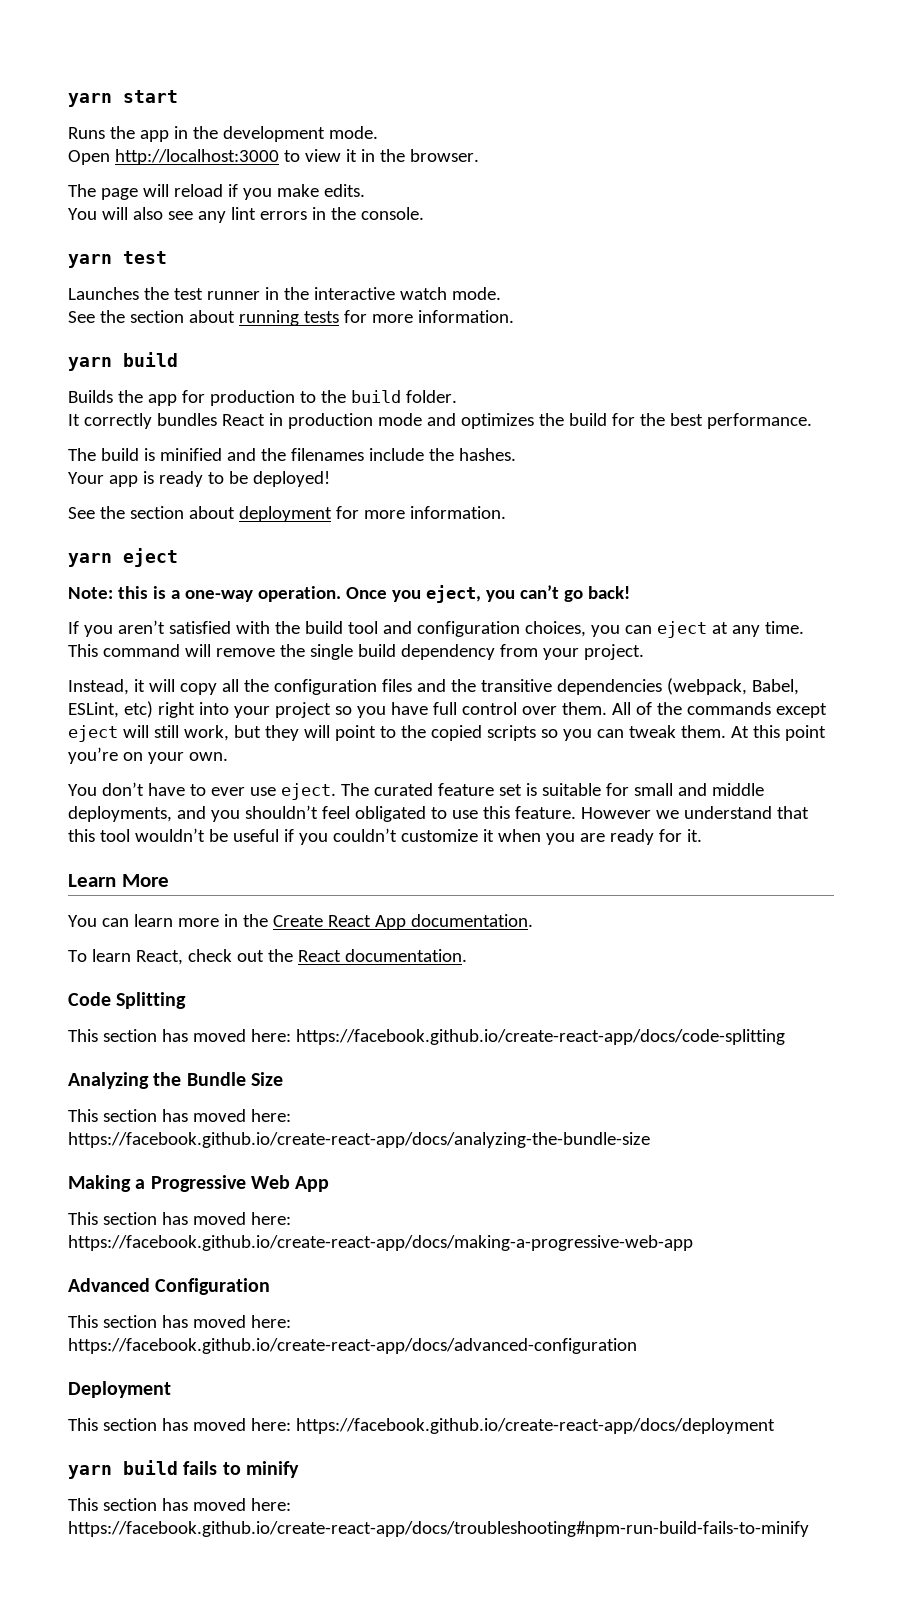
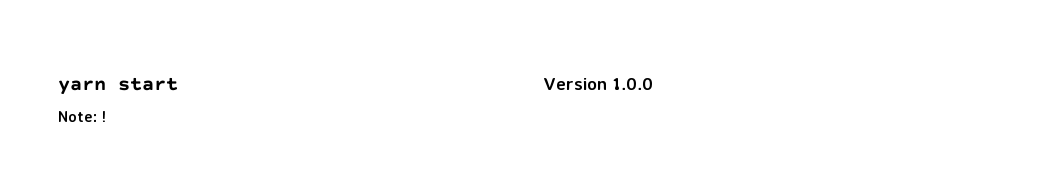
- Runs the app in the development mode.
- Open http://localhost:3000 to view it in the browser.
- The page will reload if you make edits.
- You will also see any lint errors in the console.
- yarn test
- Launches the test runner in the interactive watch mode.
- See the section about running tests for more information.
- yarn build
- Builds the app for production to the build folder.
- It correctly bundles React in production mode and optimizes the build for the best performance.
- The build is minified and the filenames include the hashes.
- Your app is ready to be deployed!
- See the section about deployment for more information.
- yarn eject
- Note: this is a one-way operation. Once you eject, you can’t go back!
- If you aren’t satisfied with the build tool and configuration choices, you can eject at any time. This command will remove the single build dependency from your project.
- Instead, it will copy all the configuration files and the transitive dependencies (webpack, Babel, ESLint, etc) right into your project so you have full control over them. All of the commands except eject will still work, but they will point to the copied scripts so you can tweak them. At this point you’re on your own.
- You don’t have to ever use eject. The curated feature set is suitable for small and middle deployments, and you shouldn’t feel obligated to use this feature. However we understand that this tool wouldn’t be useful if you couldn’t customize it when you are ready for it.
- Learn More
- You can learn more in the Create React App documentation.
- To learn React, check out the React documentation.
- Code Splitting
- This section has moved here: https://facebook.github.io/create-react-app/docs/code-splitting
- Analyzing the Bundle Size
- This section has moved here: https://facebook.github.io/create-react-app/docs/analyzing-the-bundle-size
- Making a Progressive Web App
- This section has moved here: https://facebook.github.io/create-react-app/docs/making-a-progressive-web-app
- Advanced Configuration
- This section has moved here: https://facebook.github.io/create-react-app/docs/advanced-configuration
- Deployment
- This section has moved here: https://facebook.github.io/create-react-app/docs/deployment
- yarn build fails to minify
- This section has moved here: https://facebook.github.io/create-react-app/docs/troubleshooting#npm-run-build-fails-to-minify
+ Note: !
+ Version 1.0.0

